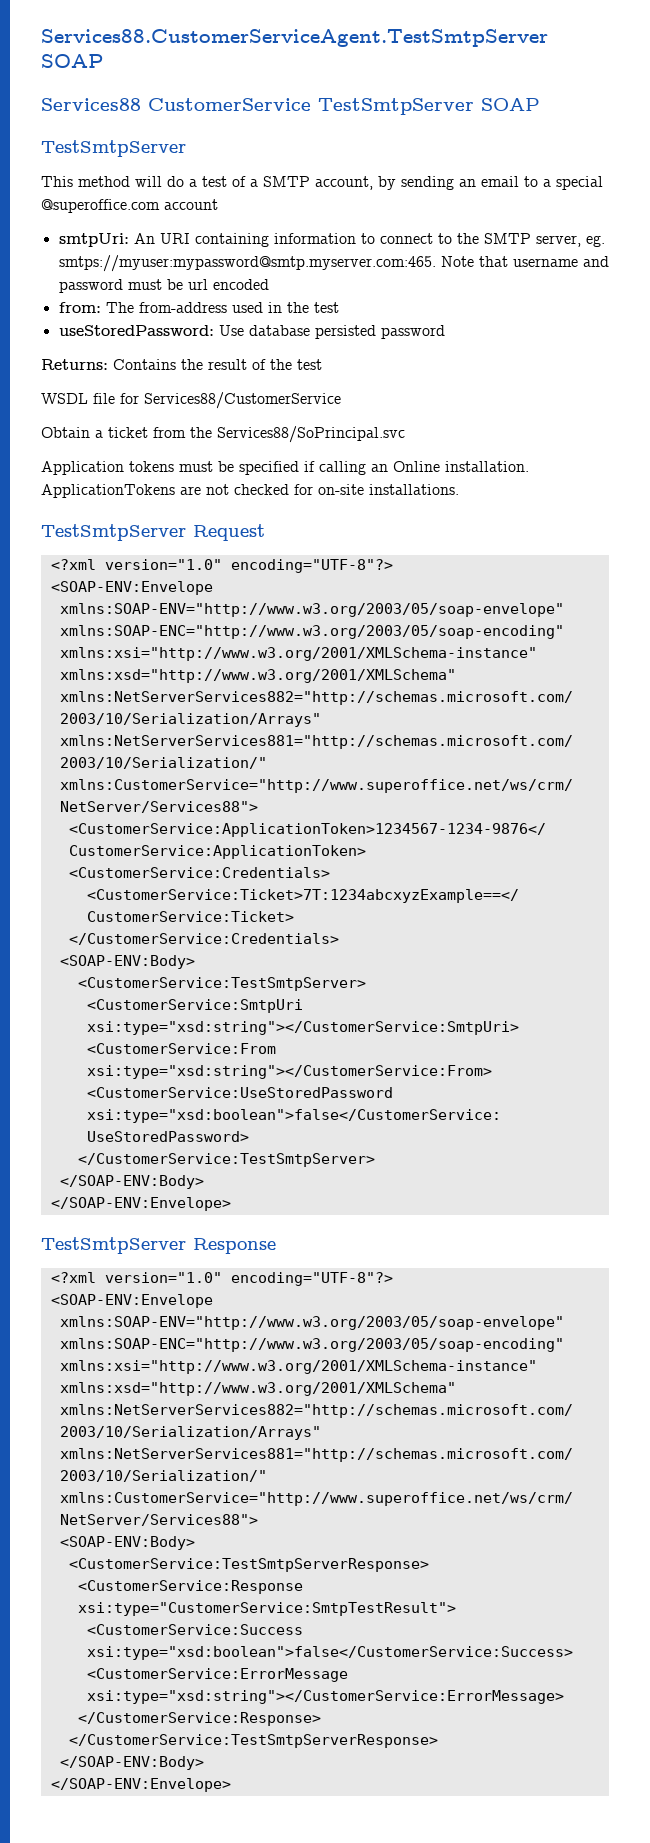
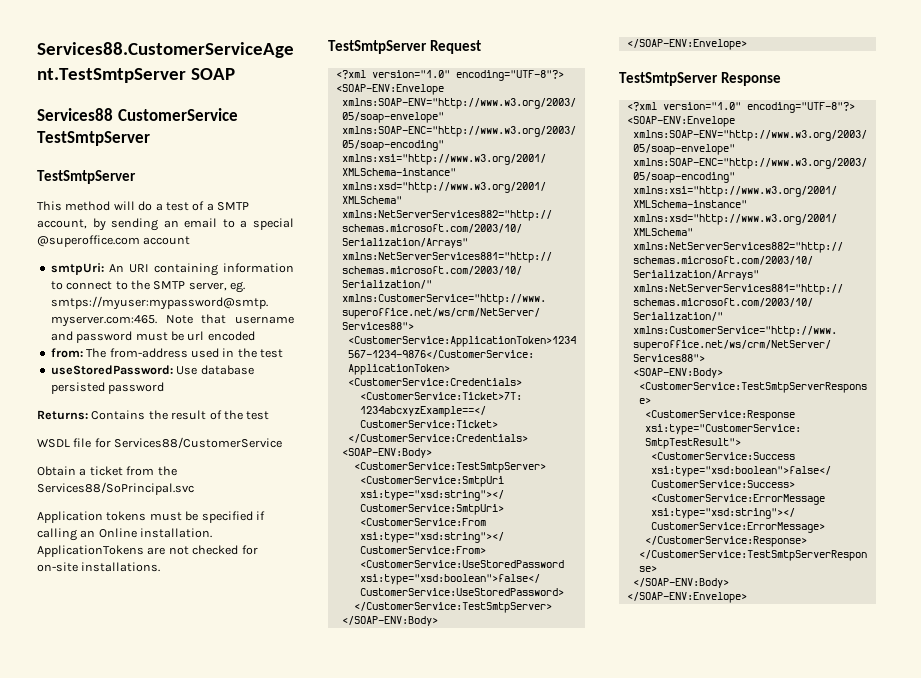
- Services88 CustomerService TestSmtpServer SOAP
+ Services88 CustomerService TestSmtpServer

